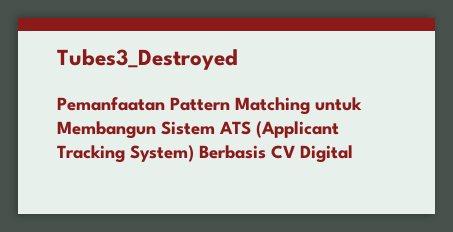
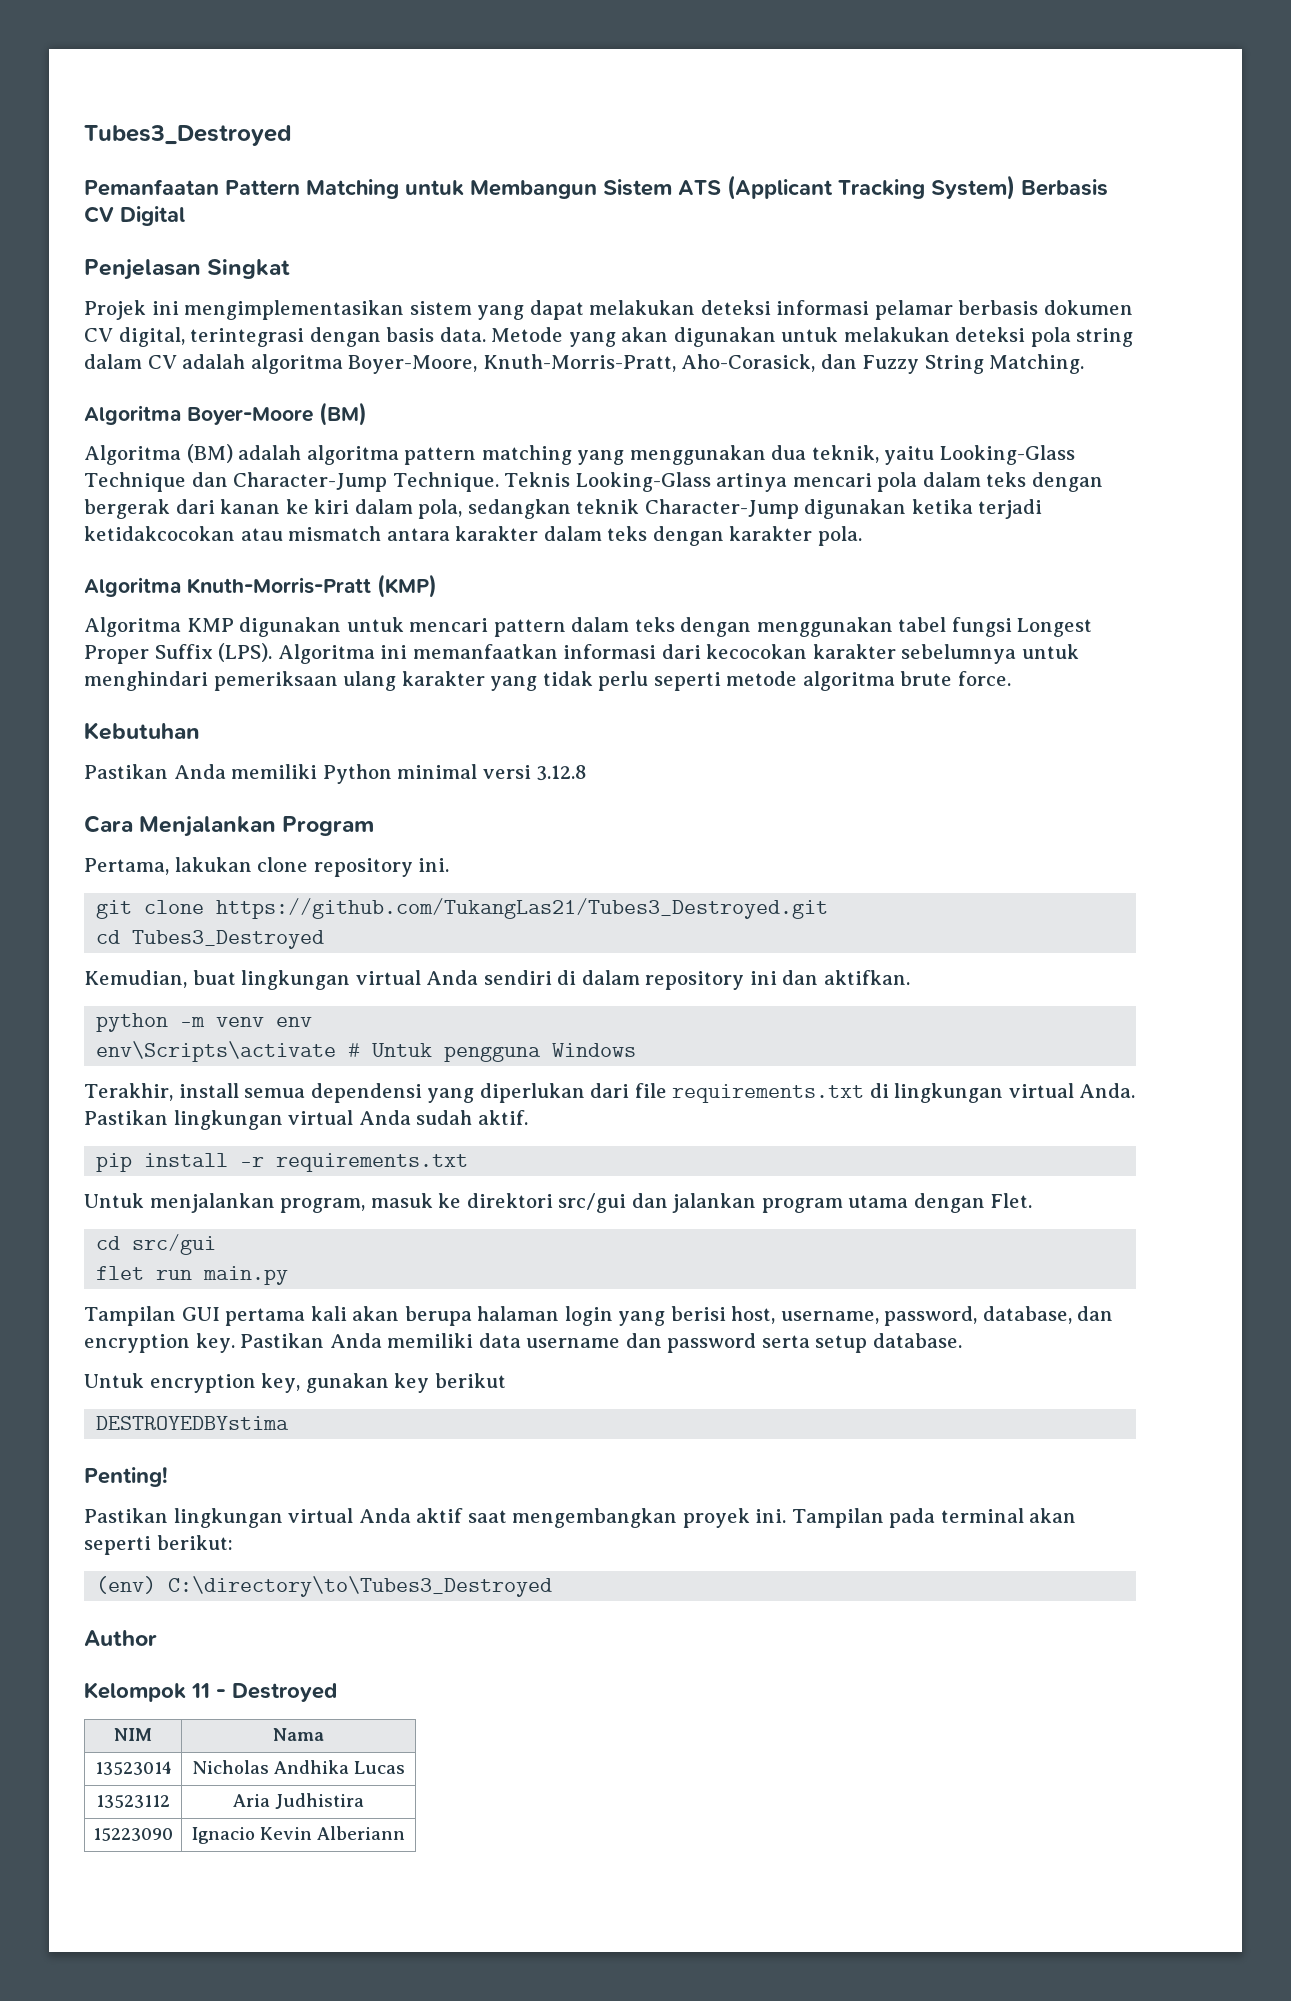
+ Penjelasan Singkat
+ Projek ini mengimplementasikan sistem yang dapat melakukan deteksi informasi pelamar berbasis dokumen CV digital, terintegrasi dengan basis data. Metode yang akan digunakan untuk melakukan deteksi pola string dalam CV adalah algoritma Boyer-Moore, Knuth-Morris-Pratt, Aho-Corasick, dan Fuzzy String Matching.
+ Algoritma Boyer-Moore (BM)
+ Algoritma (BM) adalah algoritma pattern matching yang menggunakan dua teknik, yaitu Looking-Glass Technique dan Character-Jump Technique. Teknis Looking-Glass artinya mencari pola dalam teks dengan bergerak dari kanan ke kiri dalam pola, sedangkan teknik Character-Jump digunakan ketika terjadi ketidakcocokan atau mismatch antara karakter dalam teks dengan karakter pola.
+ Algoritma Knuth-Morris-Pratt (KMP)
+ Algoritma KMP digunakan untuk mencari pattern dalam teks dengan menggunakan tabel fungsi Longest Proper Suffix (LPS). Algoritma ini memanfaatkan informasi dari kecocokan karakter sebelumnya untuk menghindari pemeriksaan ulang karakter yang tidak perlu seperti metode algoritma brute force.
+ Kebutuhan
+ Pastikan Anda memiliki Python minimal versi 3.12.8
+ Cara Menjalankan Program
+ Pertama, lakukan clone repository ini.
+ git clone https://github.com/TukangLas21/Tubes3_Destroyed.git
+ cd Tubes3_Destroyed
+ Kemudian, buat lingkungan virtual Anda sendiri di dalam repository ini dan aktifkan.
+ python -m venv env
+ env\Scripts\activate # Untuk pengguna Windows
+ Terakhir, install semua dependensi yang diperlukan dari file requirements.txt di lingkungan virtual Anda. Pastikan lingkungan virtual Anda sudah aktif.
+ pip install -r requirements.txt
+ Untuk menjalankan program, masuk ke direktori src/gui dan jalankan program utama dengan Flet.
+ cd src/gui
+ flet run main.py
+ Tampilan GUI pertama kali akan berupa halaman login yang berisi host, username, password, database, dan encryption key. Pastikan Anda memiliki data username dan password serta setup database.
+ Untuk encryption key, gunakan key berikut
+ DESTROYEDBYstima
+ Penting!
+ Pastikan lingkungan virtual Anda aktif saat mengembangkan proyek ini. Tampilan pada terminal akan seperti berikut:
+ (env) C:\directory\to\Tubes3_Destroyed
+ Author
+ Kelompok 11 - Destroyed
+ NIM | Nama
+ 13523014 | Nicholas Andhika Lucas
+ 13523112 | Aria Judhistira
+ 15223090 | Ignacio Kevin Alberiann

